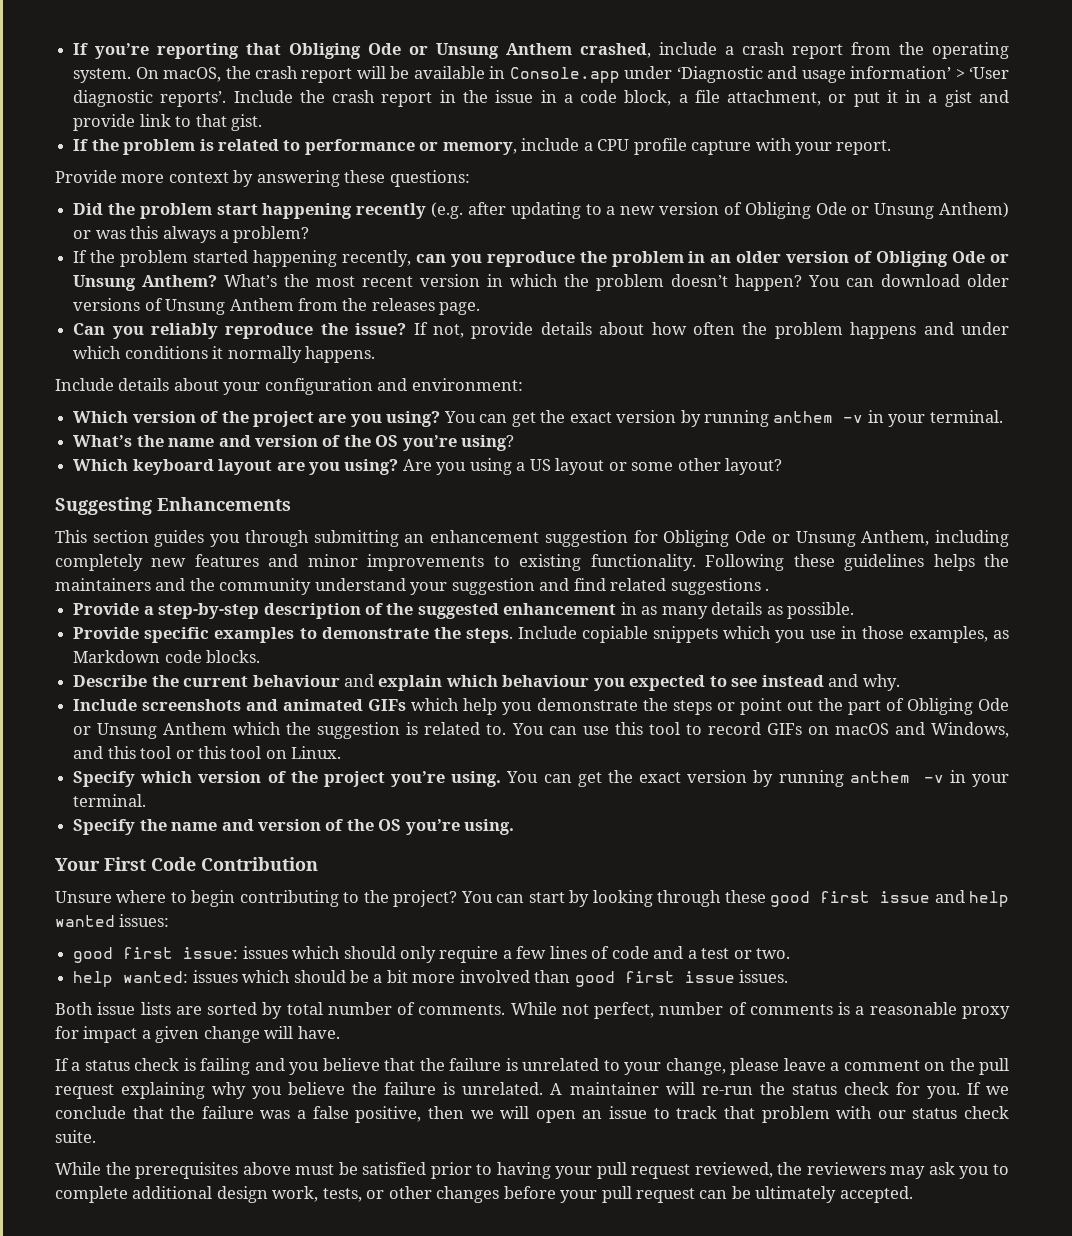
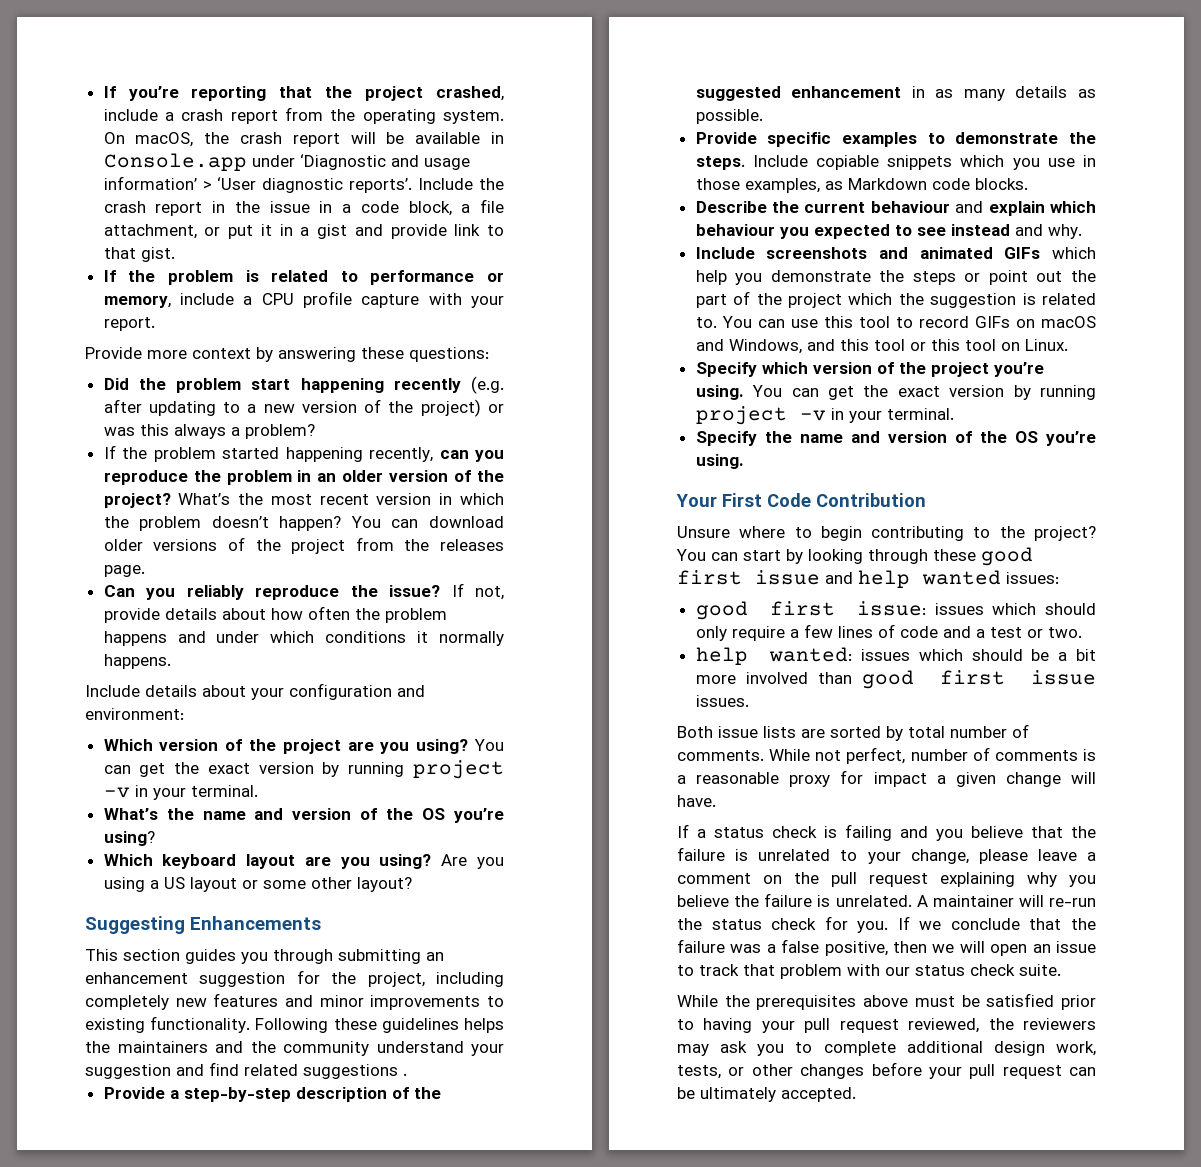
- If you’re reporting that Obliging Ode or Unsung Anthem crashed, include a crash report from the operating system.
+ If you’re reporting that the project crashed, include a crash report from the operating system.
- Did the problem start happening recently (e.g. after updating to a new version of Obliging Ode or Unsung Anthem) or was this always a problem?
+ Did the problem start happening recently (e.g. after updating to a new version of the project) or was this always a problem?
- If the problem started happening recently, can you reproduce the problem in an older version of Obliging Ode or Unsung Anthem?
+ If the problem started happening recently, can you reproduce the problem in an older version of the project?
- You can download older versions of Unsung Anthem from the releases page.
+ You can download older versions of the project from the releases page.
- Which version of the project are you using? You can get the exact version by running anthem -v in your terminal.
+ Which version of the project are you using? You can get the exact version by running project -v in your terminal.
- This section guides you through submitting an enhancement suggestion for Obliging Ode or Unsung Anthem, including completely new features and minor improvements to existing functionality.
+ This section guides you through submitting an enhancement suggestion for the project, including completely new features and minor improvements to existing functionality.
- Include screenshots and animated GIFs which help you demonstrate the steps or point out the part of Obliging Ode or Unsung Anthem which the suggestion is related to.
+ Include screenshots and animated GIFs which help you demonstrate the steps or point out the part of the project which the suggestion is related to.
- Specify which version of the project you’re using. You can get the exact version by running anthem -v in your terminal.
+ Specify which version of the project you’re using. You can get the exact version by running project -v in your terminal.

